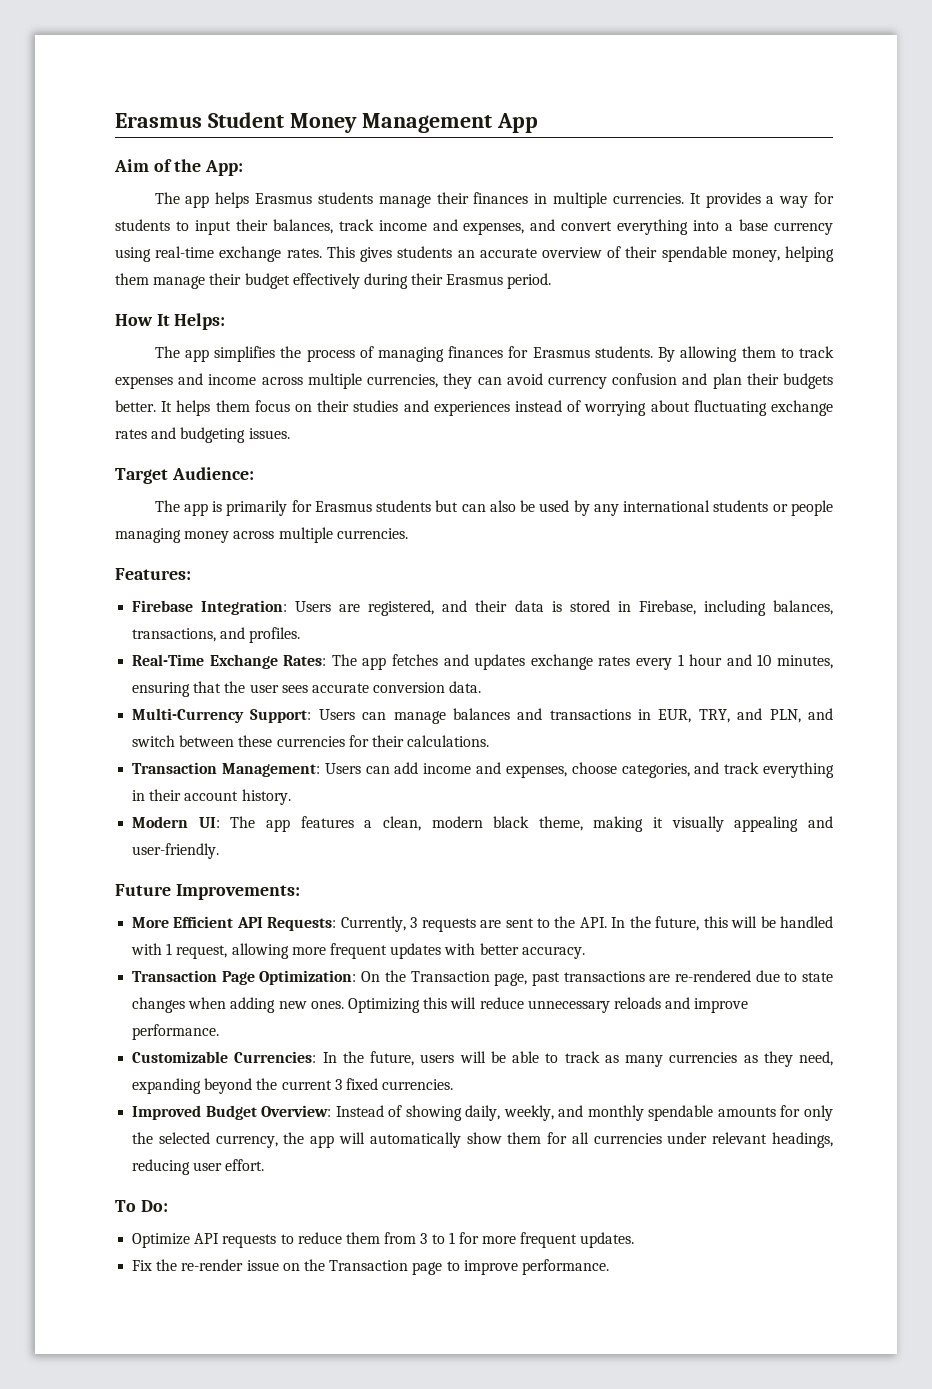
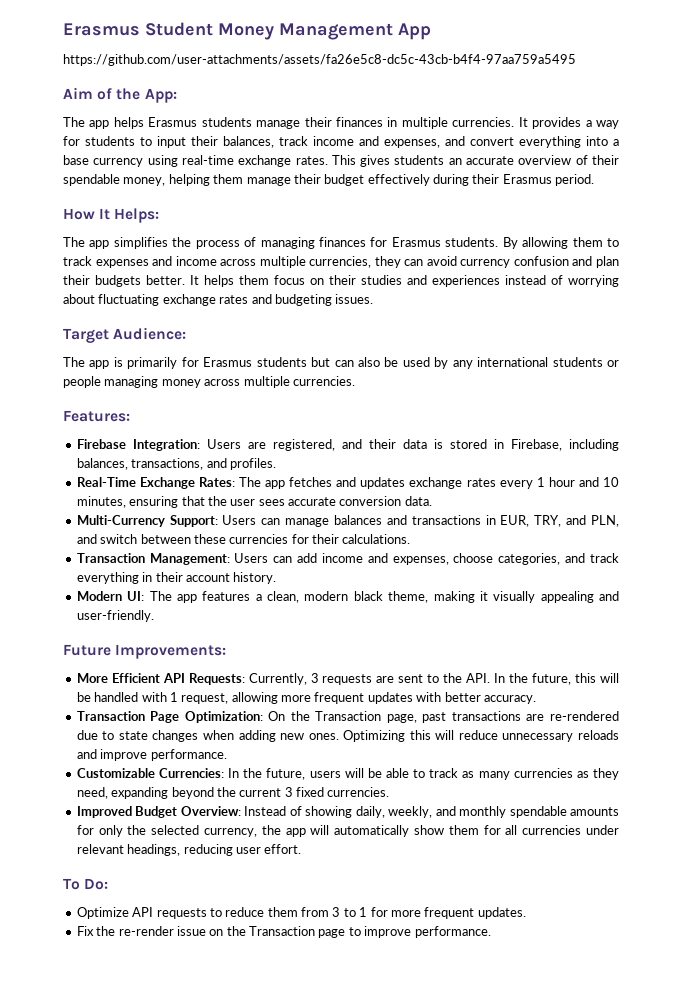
+ https://github.com/user-attachments/assets/fa26e5c8-dc5c-43cb-b4f4-97aa759a5495

